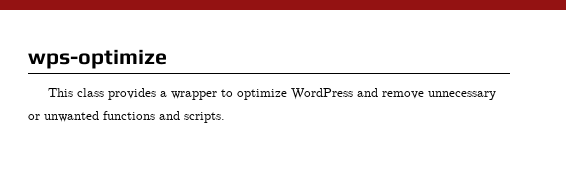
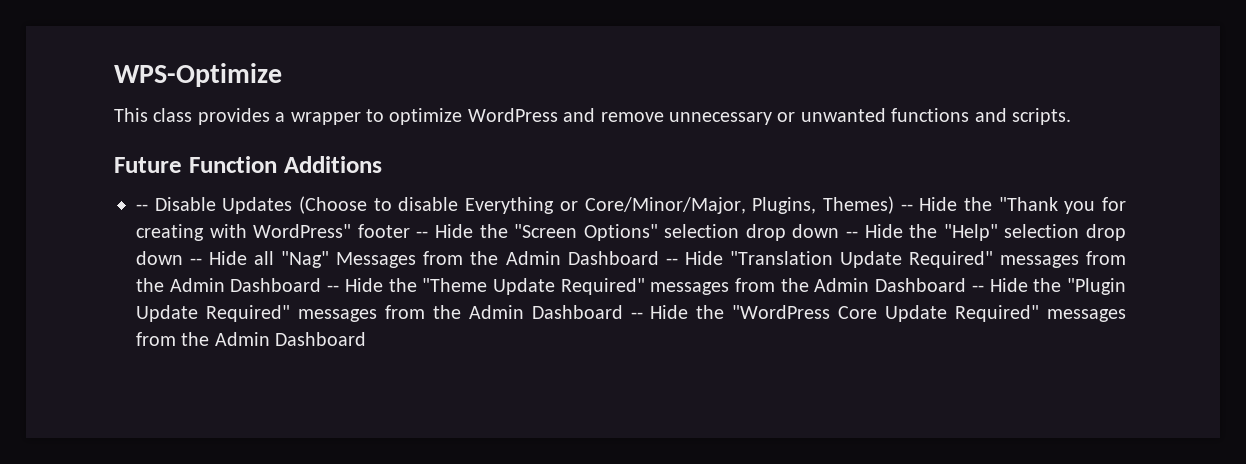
- wps-optimize
+ WPS-Optimize
+ Future Function Additions
+ -- Disable Updates (Choose to disable Everything or Core/Minor/Major, Plugins, Themes) -- Hide the "Thank you for creating with WordPress" footer -- Hide the "Screen Options" selection drop down -- Hide the "Help" selection drop down -- Hide all "Nag" Messages from the Admin Dashboard -- Hide "Translation Update Required" messages from the Admin Dashboard -- Hide the "Theme Update Required" messages from the Admin Dashboard -- Hide the "Plugin Update Required" messages from the Admin Dashboard -- Hide the "WordPress Core Update Required" messages from the Admin Dashboard

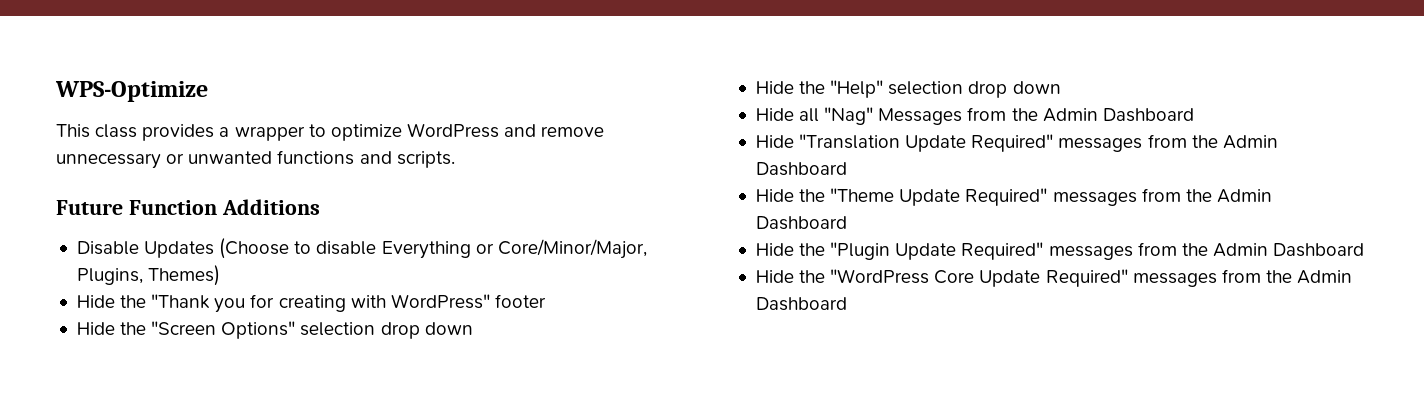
- -- Disable Updates (Choose to disable Everything or Core/Minor/Major, Plugins, Themes) -- Hide the "Thank you for creating with WordPress" footer -- Hide the "Screen Options" selection drop down -- Hide the "Help" selection drop down -- Hide all "Nag" Messages from the Admin Dashboard -- Hide "Translation Update Required" messages from the Admin Dashboard -- Hide the "Theme Update Required" messages from the Admin Dashboard -- Hide the "Plugin Update Required" messages from the Admin Dashboard -- Hide the "WordPress Core Update Required" messages from the Admin Dashboard
+ Disable Updates (Choose to disable Everything or Core/Minor/Major, Plugins, Themes)
+ Hide the "Thank you for creating with WordPress" footer
+ Hide the "Screen Options" selection drop down
+ Hide the "Help" selection drop down
+ Hide all "Nag" Messages from the Admin Dashboard
+ Hide "Translation Update Required" messages from the Admin Dashboard
+ Hide the "Theme Update Required" messages from the Admin Dashboard
+ Hide the "Plugin Update Required" messages from the Admin Dashboard
+ Hide the "WordPress Core Update Required" messages from the Admin Dashboard

